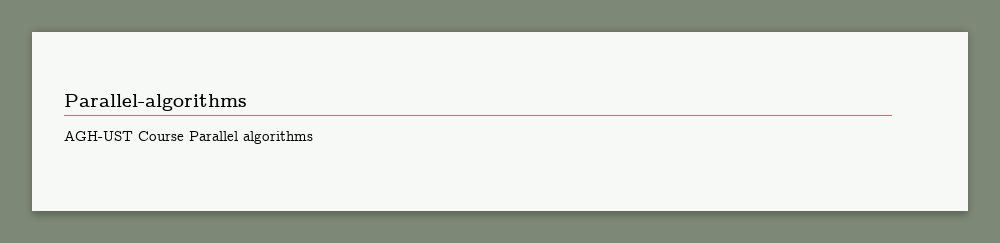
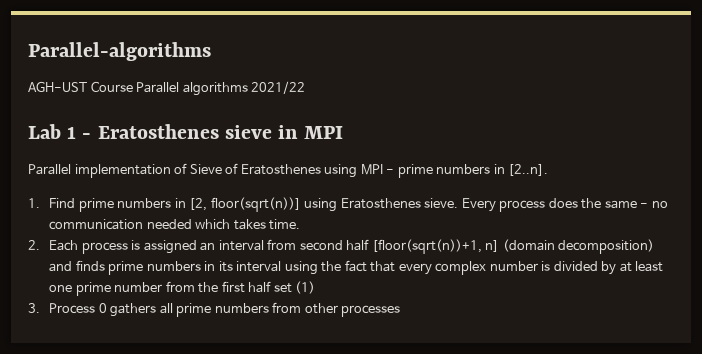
- AGH-UST Course Parallel algorithms
+ AGH-UST Course Parallel algorithms 2021/22
+ Lab 1 - Eratosthenes sieve in MPI
+ Parallel implementation of Sieve of Eratosthenes using MPI - prime numbers in [2..n].
+ 1. Find prime numbers in [2, floor(sqrt(n))] using Eratosthenes sieve. Every process does the same - no communication needed which takes time.
+ 2. Each process is assigned an interval from second half [floor(sqrt(n))+1, n] (domain decomposition) and finds prime numbers in its interval using the fact that every complex number is divided by at least one prime number from the first half set (1)
+ 3. Process 0 gathers all prime numbers from other processes

